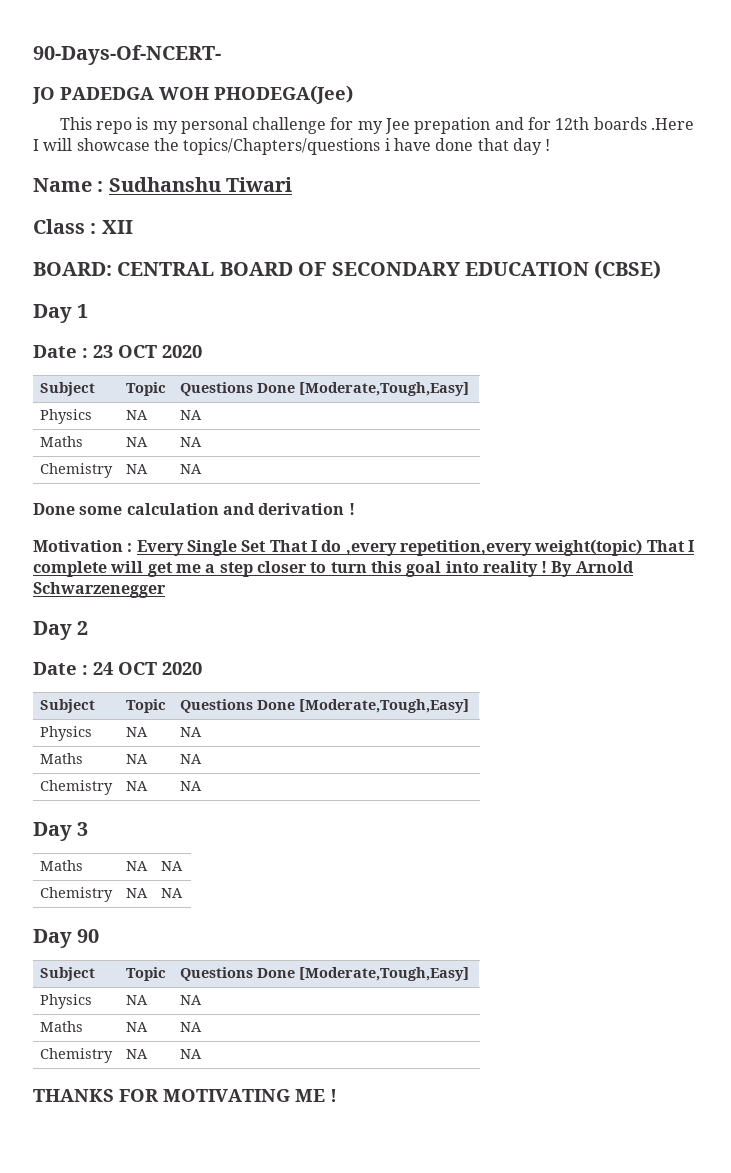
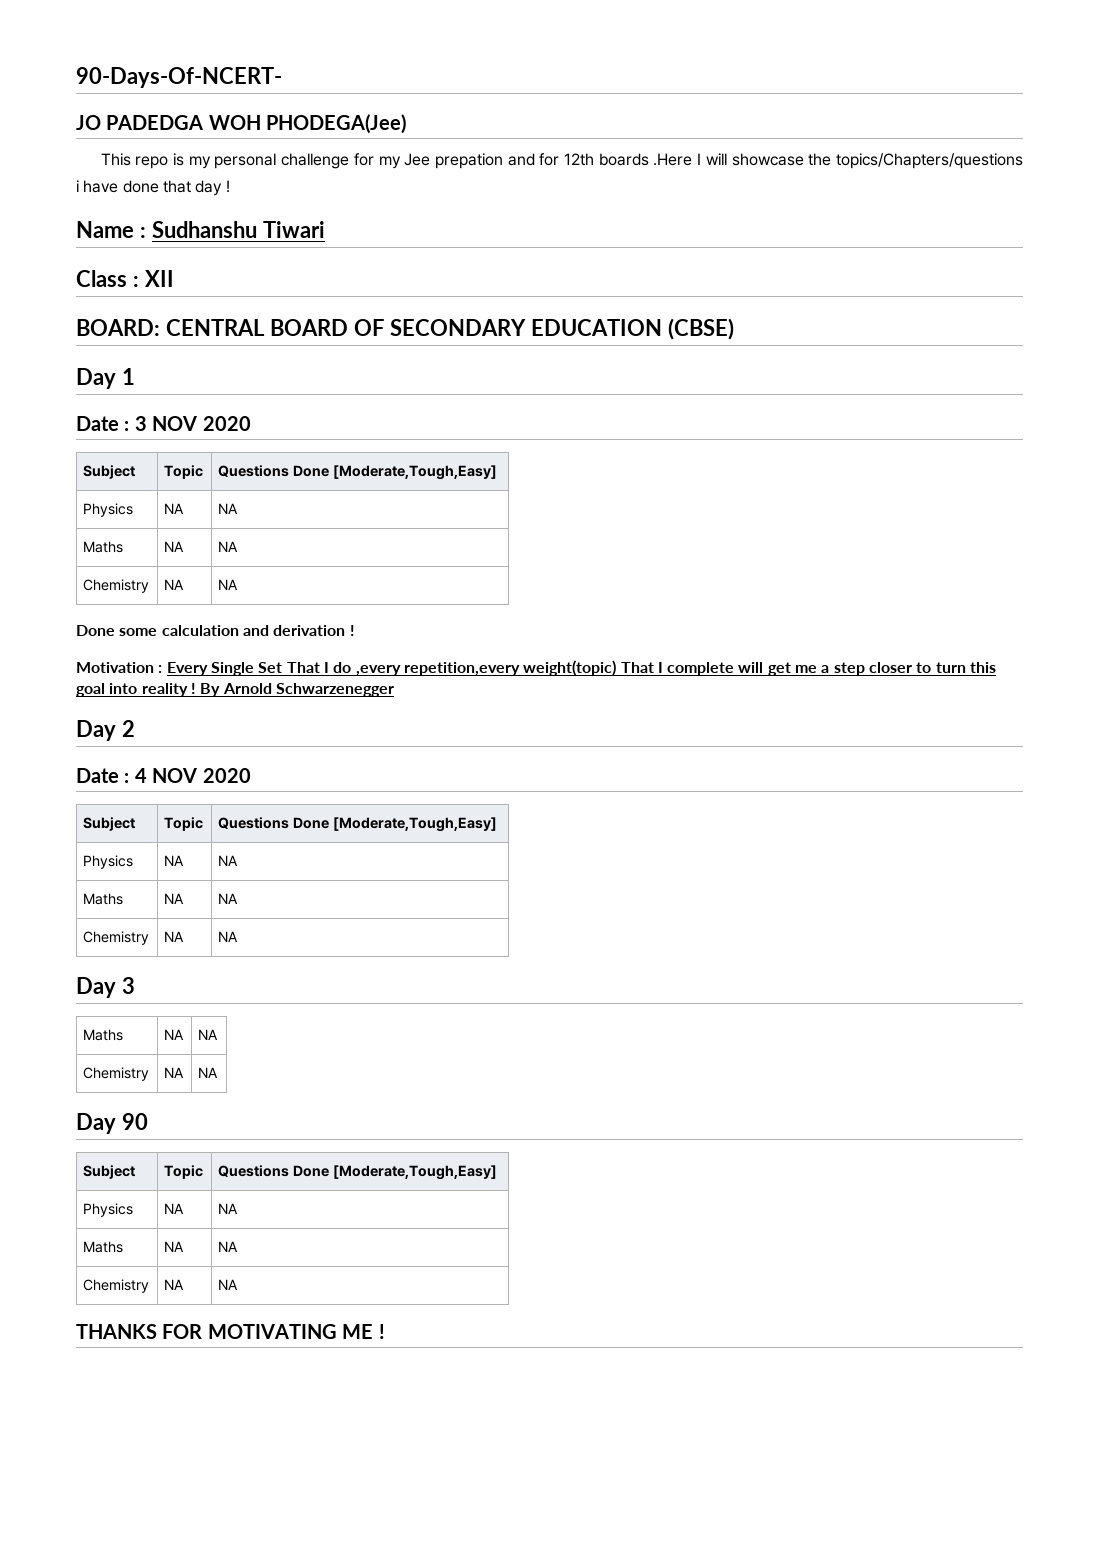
- Date : 23 OCT 2020
+ Date : 3 NOV 2020
- Date : 24 OCT 2020
+ Date : 4 NOV 2020

